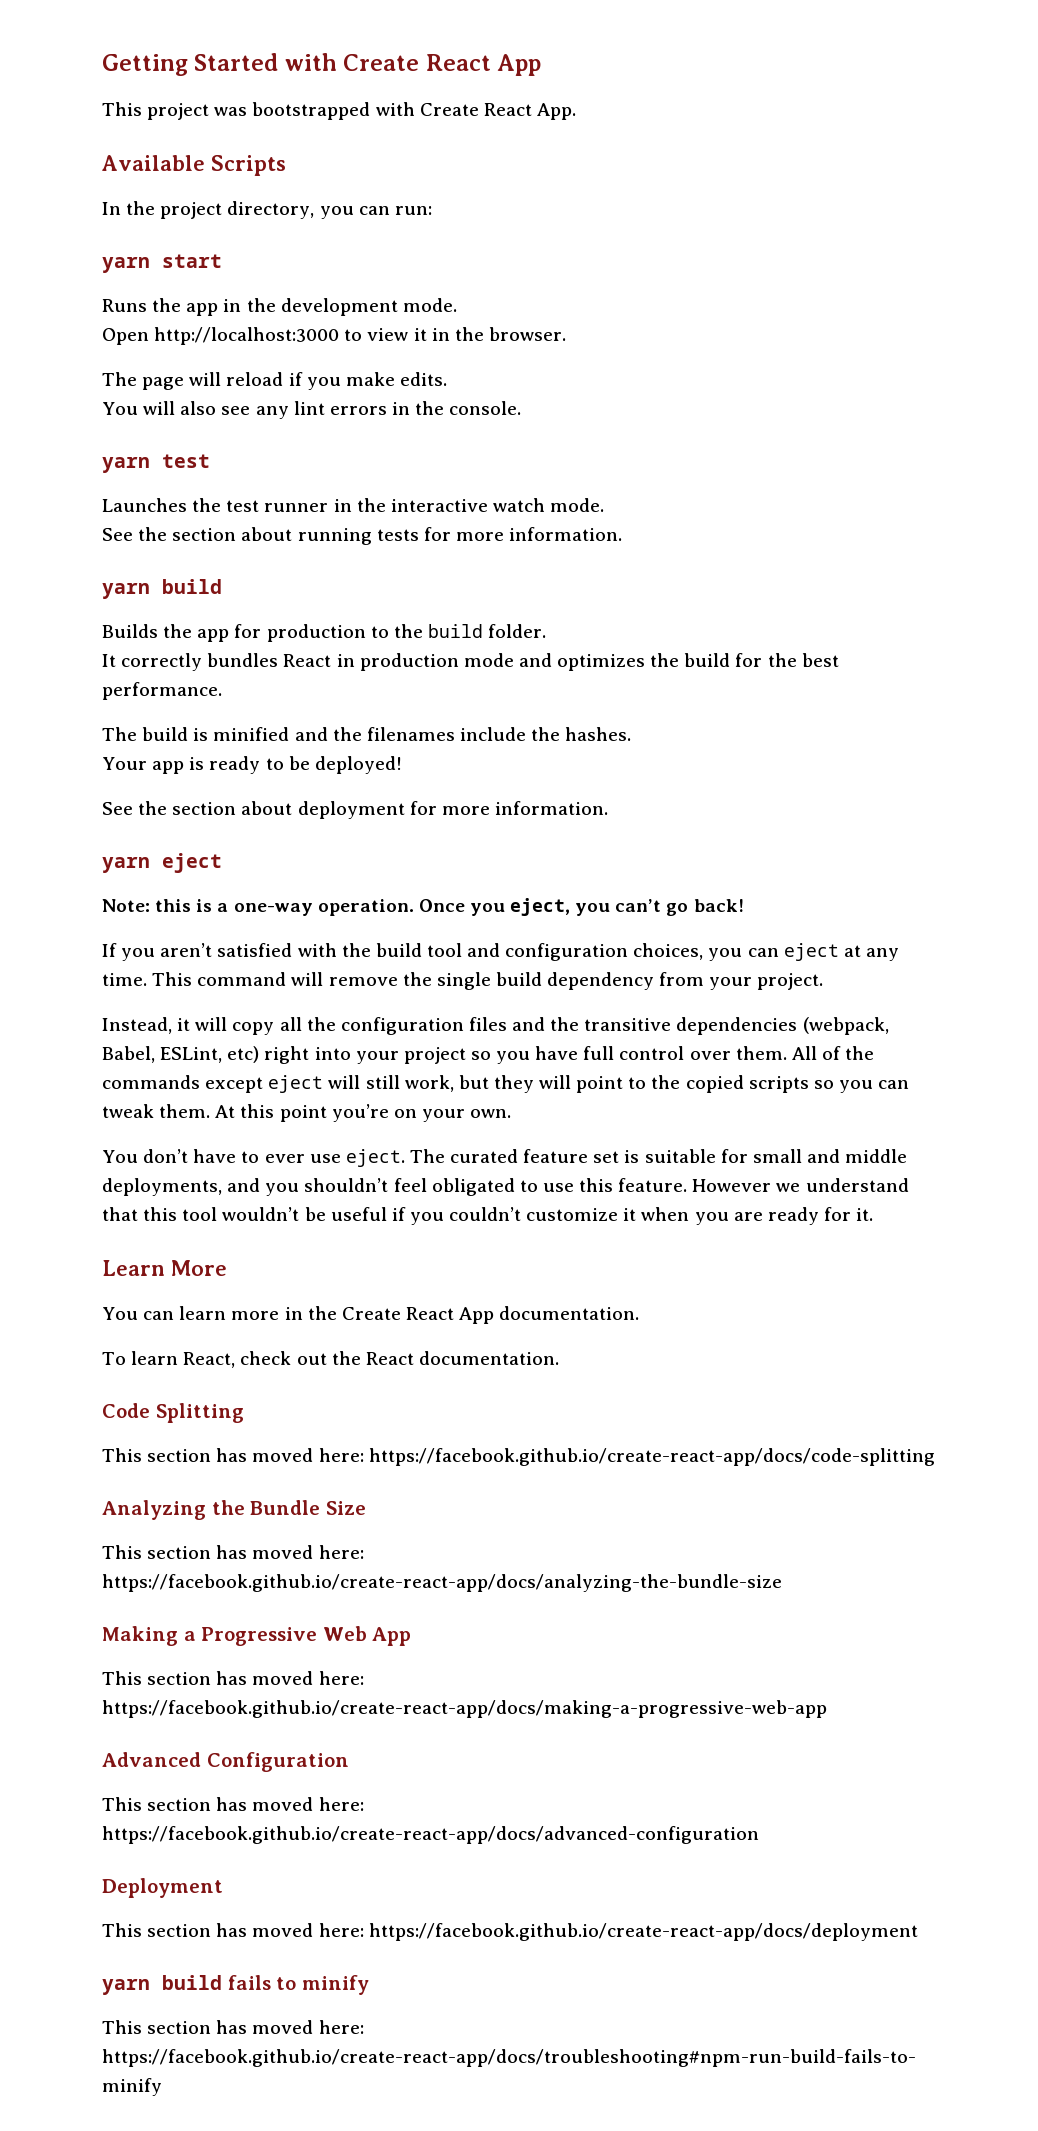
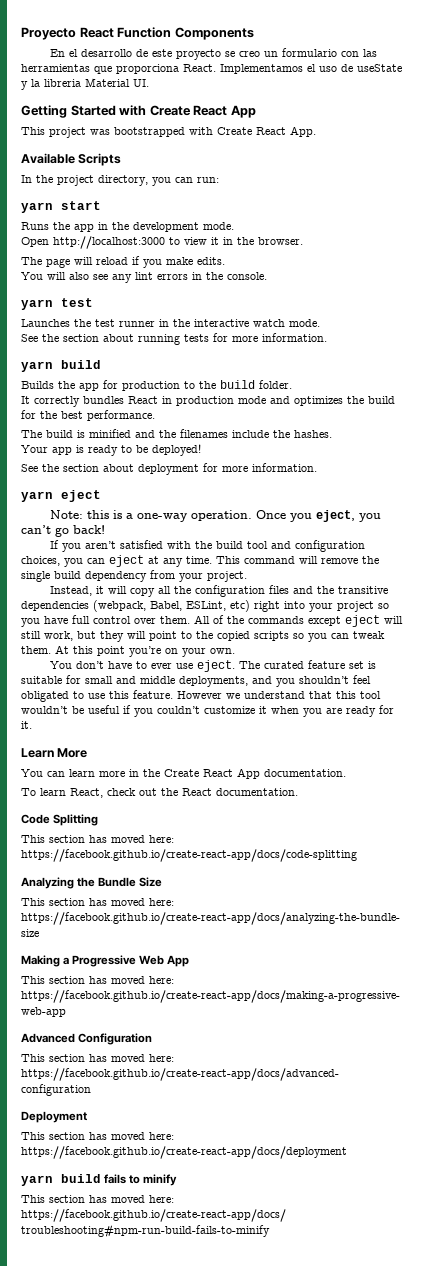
+ Proyecto React Function Components
+ En el desarrollo de este proyecto se creo un formulario con las herramientas que proporciona React. Implementamos el uso de useState y la libreria Material UI.

